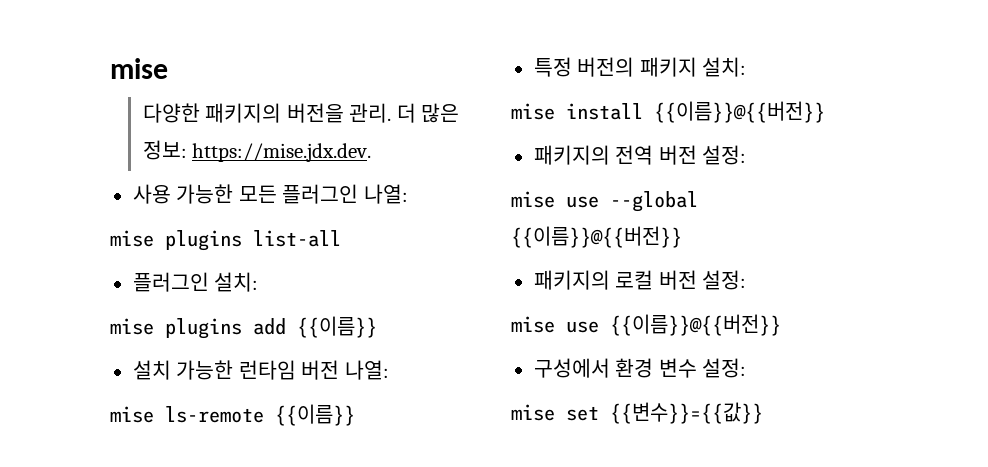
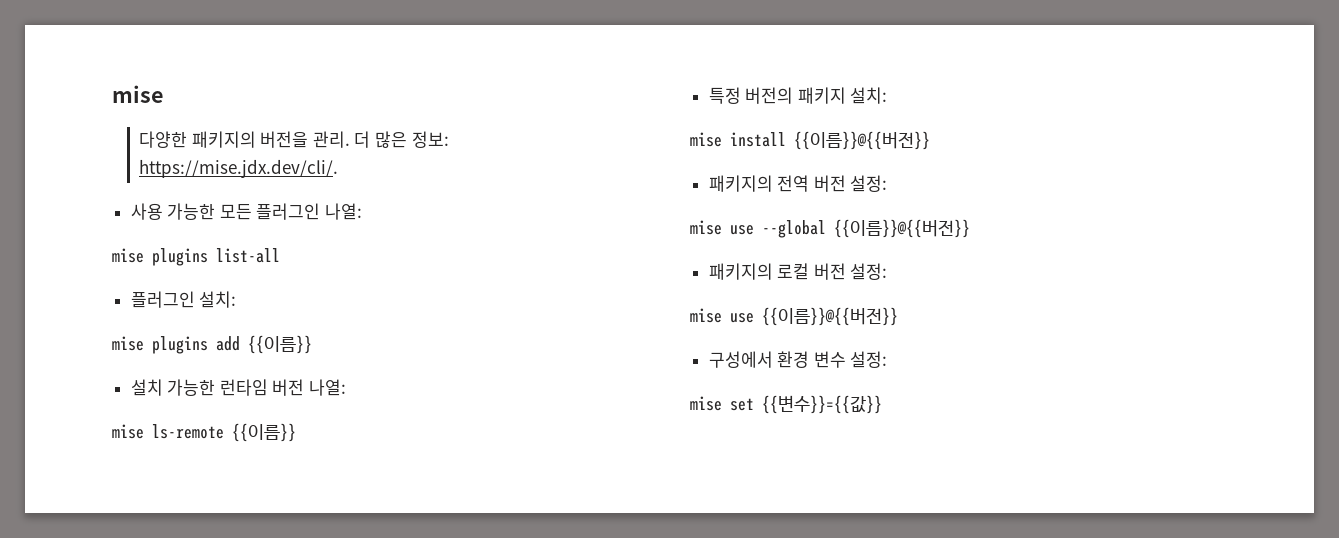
- 더 많은 정보: https://mise.jdx.dev.
+ 더 많은 정보: https://mise.jdx.dev/cli/.

